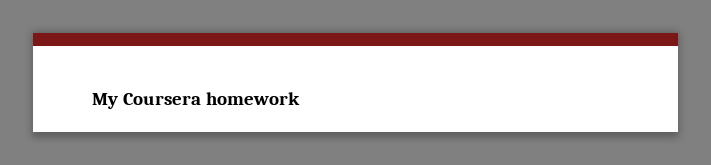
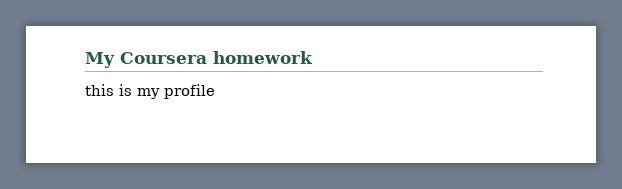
+ this is my profile

